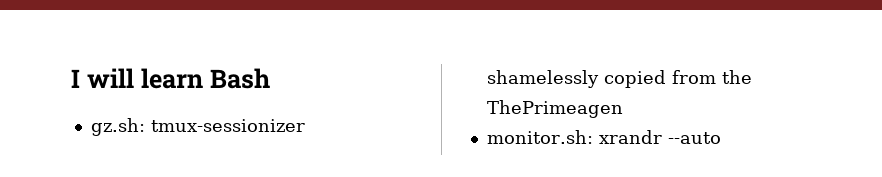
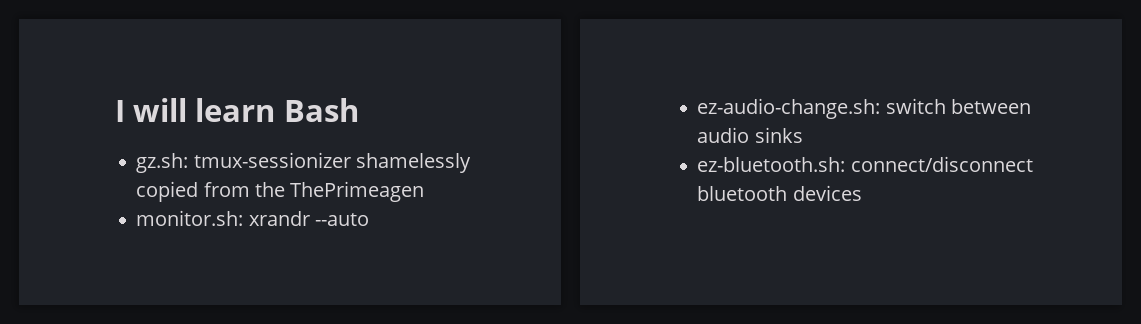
+ ez-audio-change.sh: switch between audio sinks
+ ez-bluetooth.sh: connect/disconnect bluetooth devices

